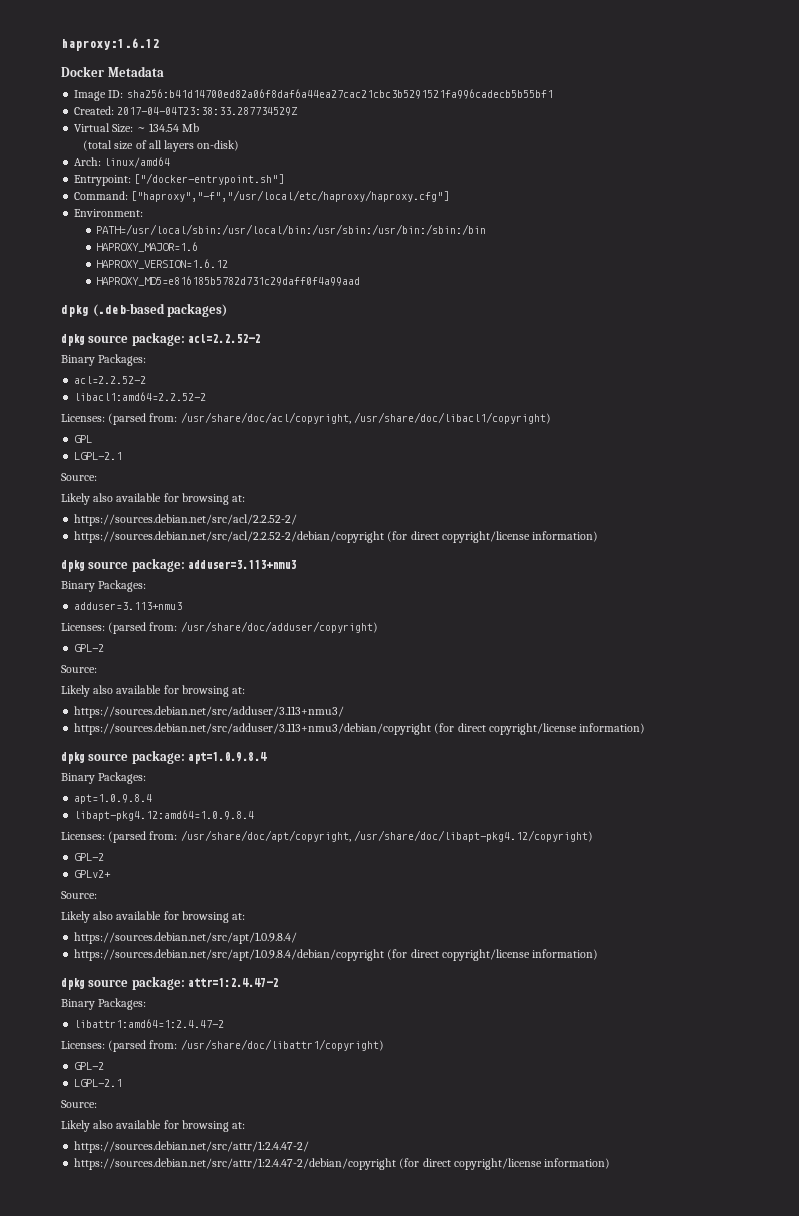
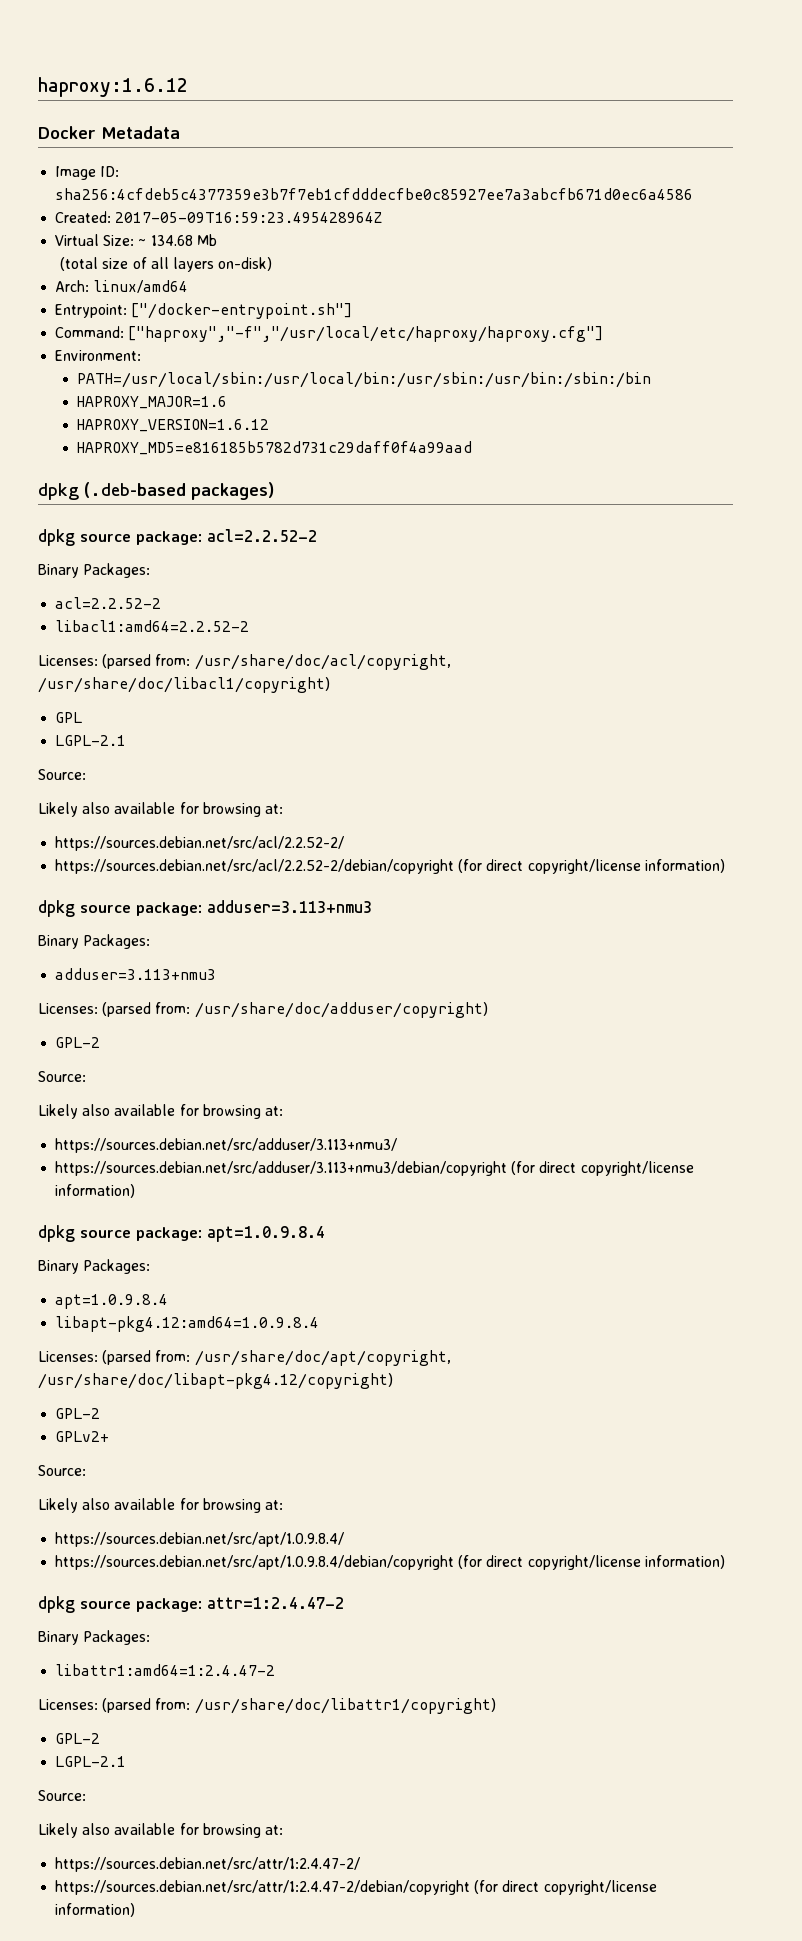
- Image ID: sha256:b41d14700ed82a06f8daf6a44ea27cac21cbc3b5291521fa996cadecb5b55bf1
+ Image ID: sha256:4cfdeb5c4377359e3b7f7eb1cfdddecfbe0c85927ee7a3abcfb671d0ec6a4586
- Created: 2017-04-04T23:38:33.287734529Z
+ Created: 2017-05-09T16:59:23.495428964Z
- Virtual Size: ~ 134.54 Mb
+ Virtual Size: ~ 134.68 Mb

